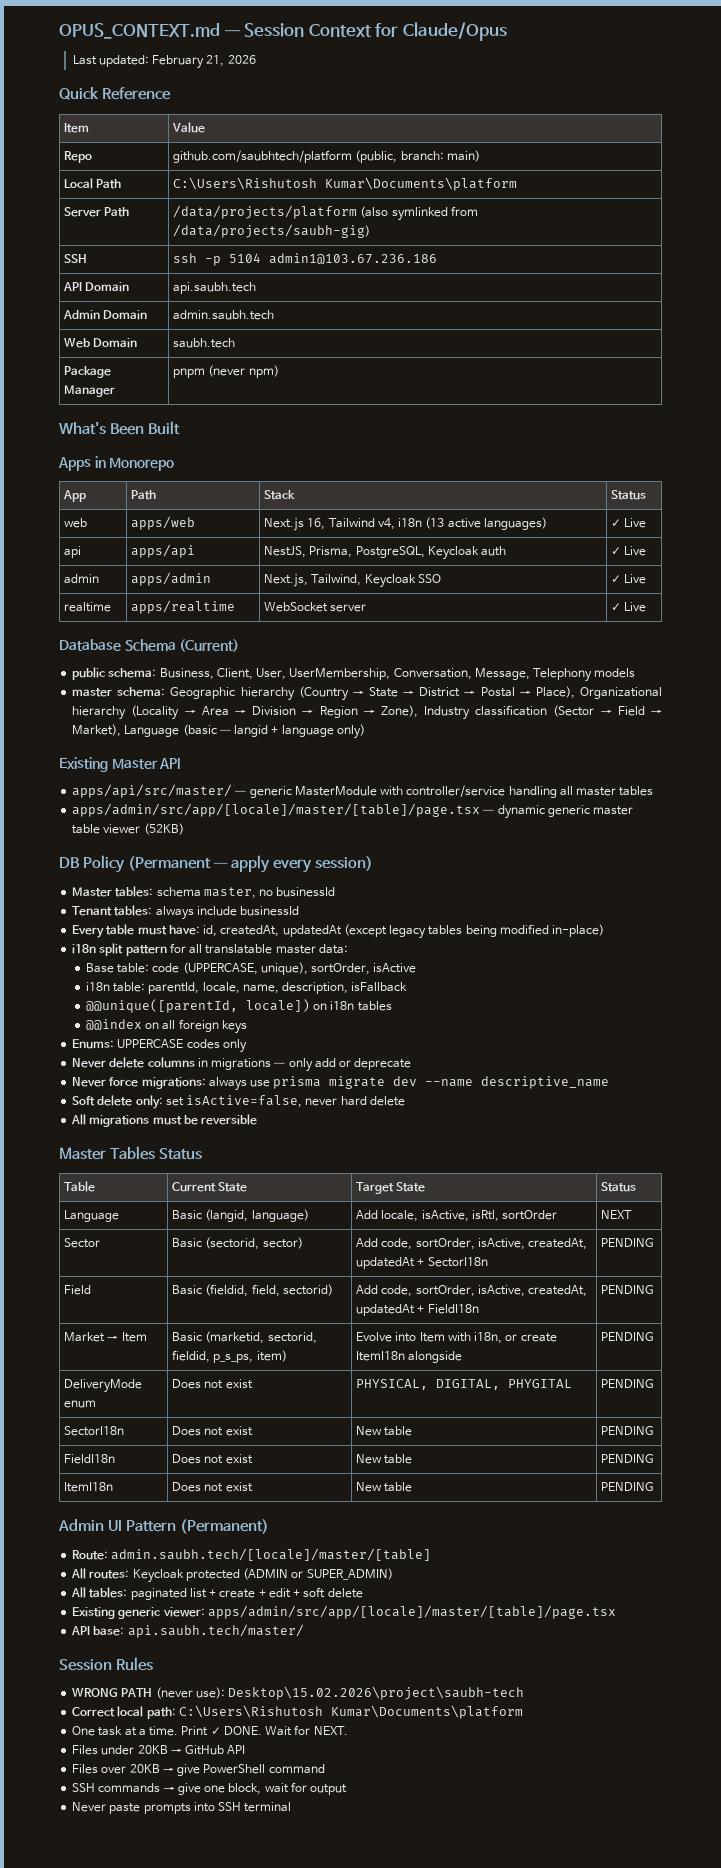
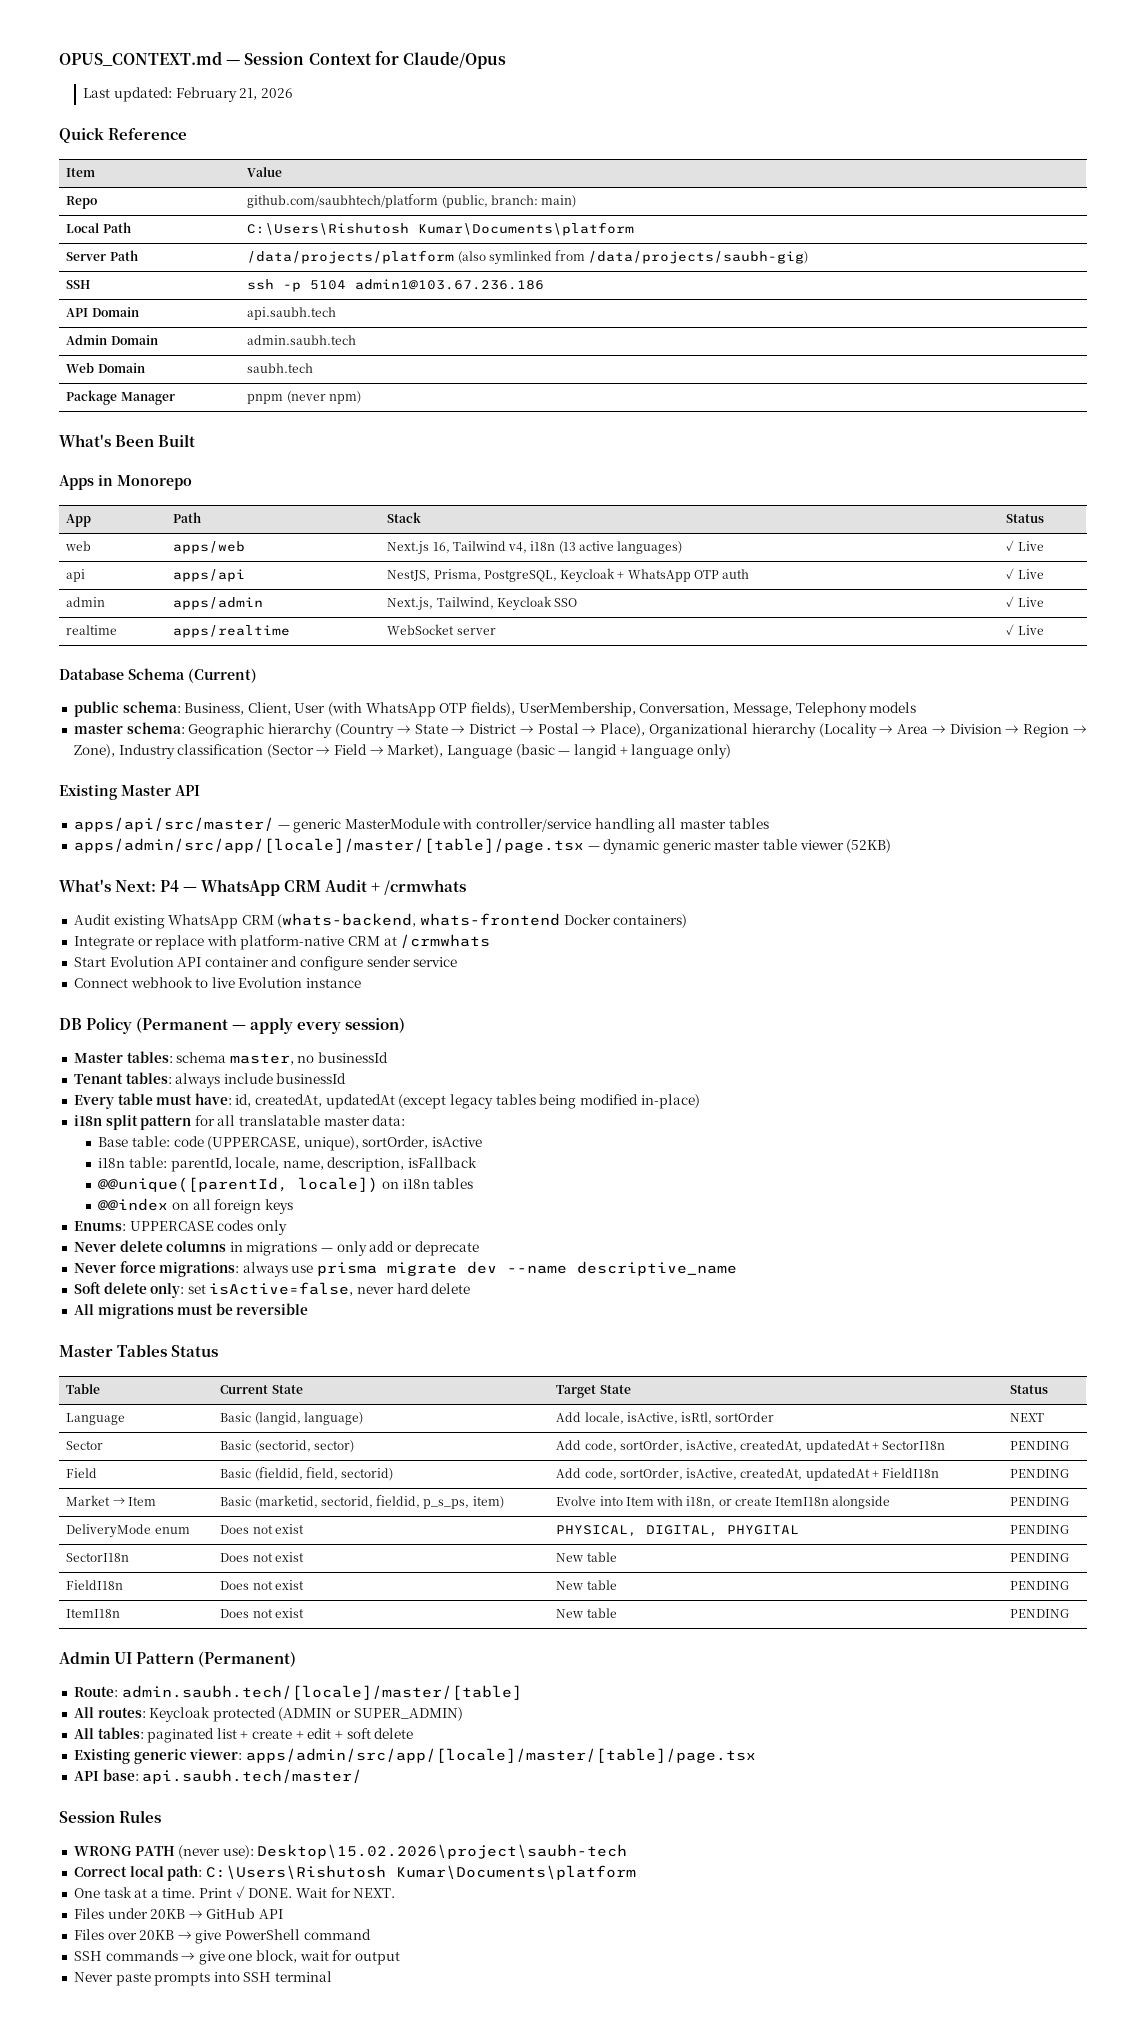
- api | apps/api | NestJS, Prisma, PostgreSQL, Keycloak auth | ✓ Live
+ api | apps/api | NestJS, Prisma, PostgreSQL, Keycloak + WhatsApp OTP auth | ✓ Live
- public schema: Business, Client, User, UserMembership, Conversation, Message, Telephony models
+ public schema: Business, Client, User (with WhatsApp OTP fields), UserMembership, Conversation, Message, Telephony models
+ What's Next: P4 — WhatsApp CRM Audit + /crmwhats
+ Audit existing WhatsApp CRM (whats-backend, whats-frontend Docker containers)
+ Integrate or replace with platform-native CRM at /crmwhats
+ Start Evolution API container and configure sender service
+ Connect webhook to live Evolution instance

